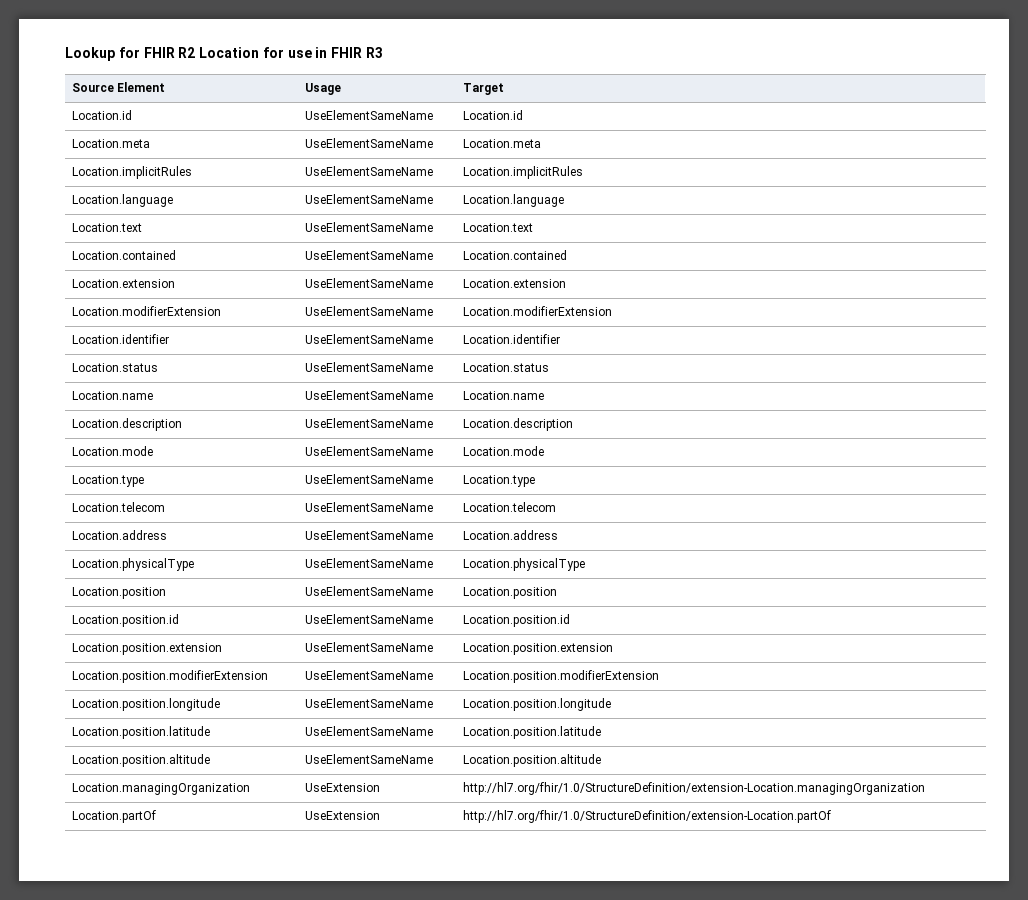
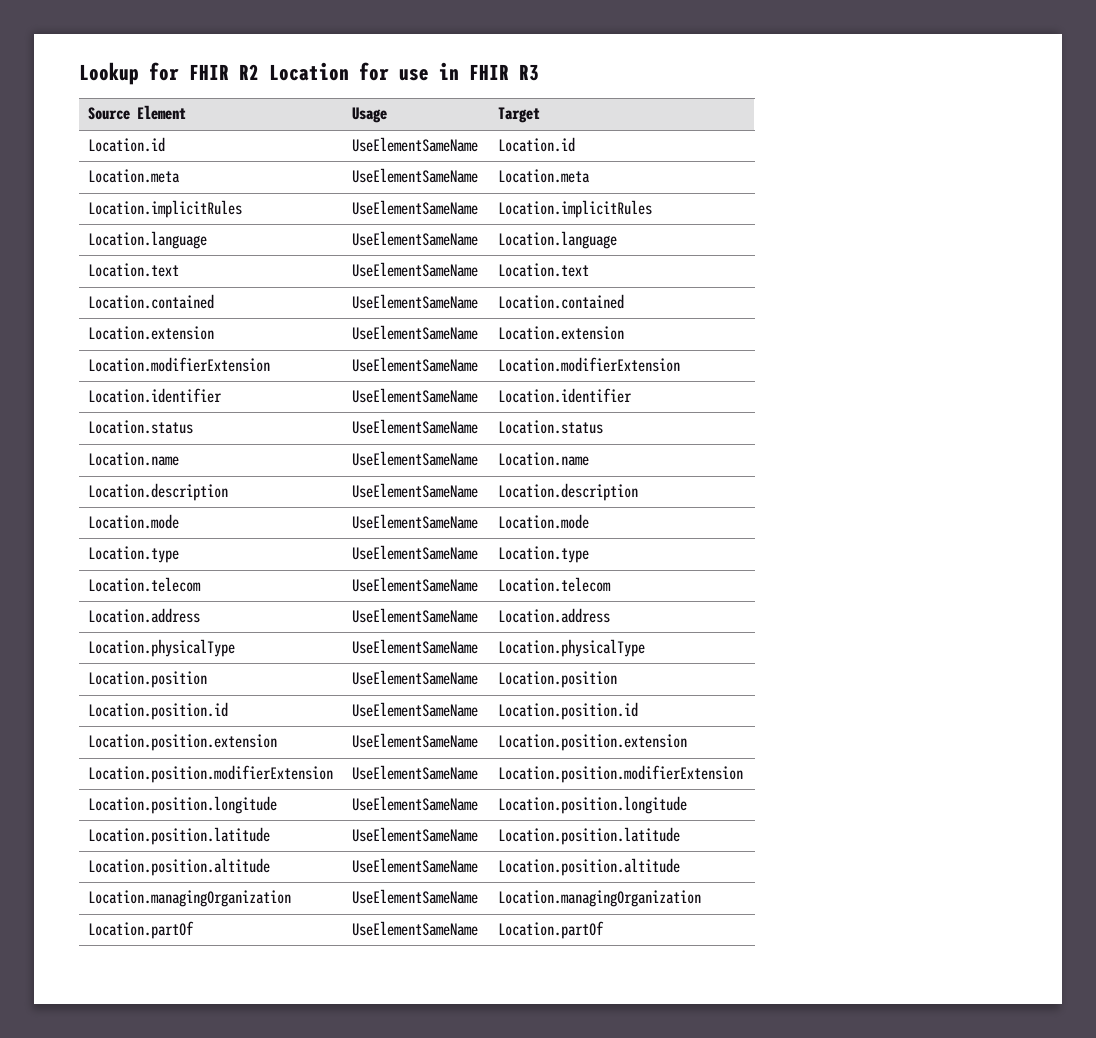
- Location.managingOrganization | UseExtension | http://hl7.org/fhir/1.0/StructureDefinition/extension-Location.managingOrganization
+ Location.managingOrganization | UseElementSameName | Location.managingOrganization
- Location.partOf | UseExtension | http://hl7.org/fhir/1.0/StructureDefinition/extension-Location.partOf
+ Location.partOf | UseElementSameName | Location.partOf

